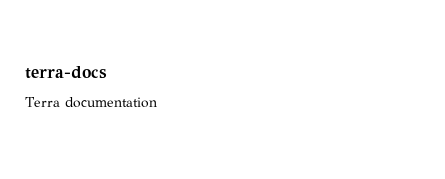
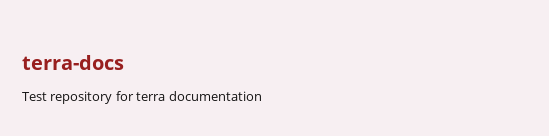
- Terra documentation
+ Test repository for terra documentation

